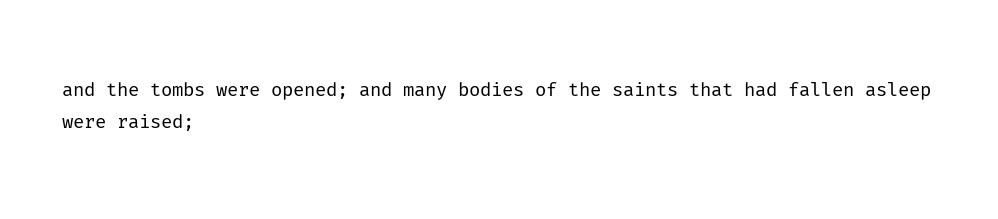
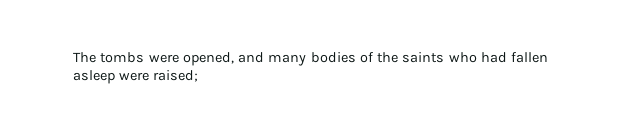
- and the tombs were opened; and many bodies of the saints that had fallen asleep were raised;
+ The tombs were opened, and many bodies of the saints who had fallen asleep were raised;

